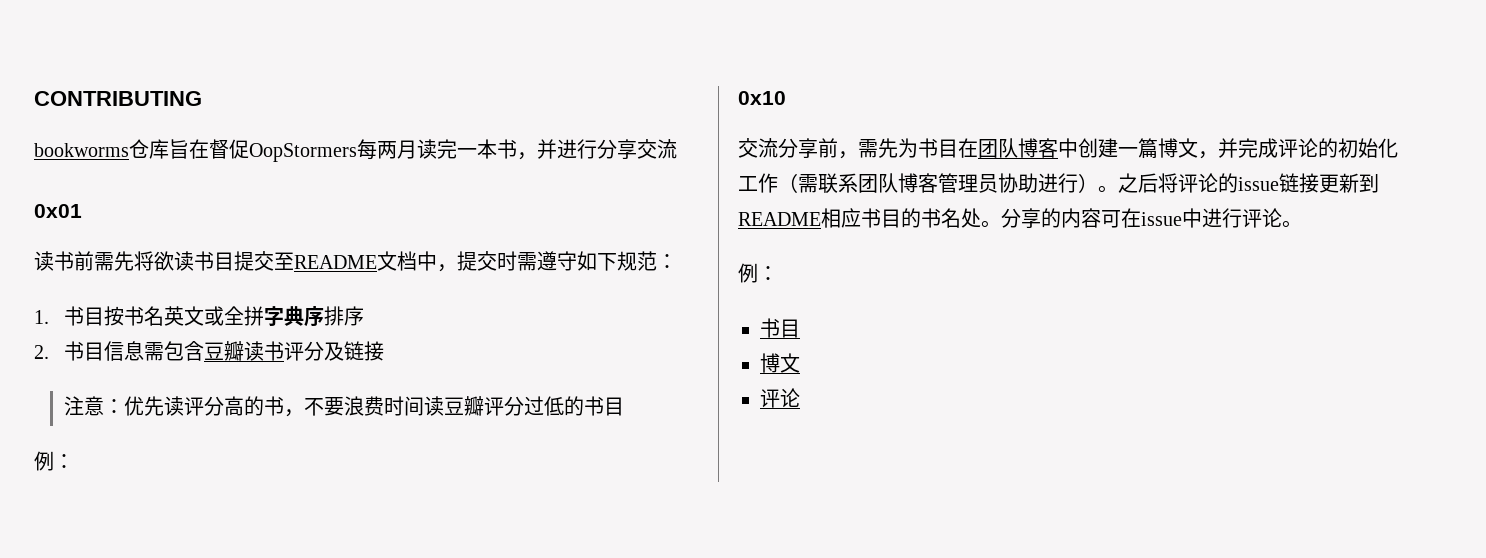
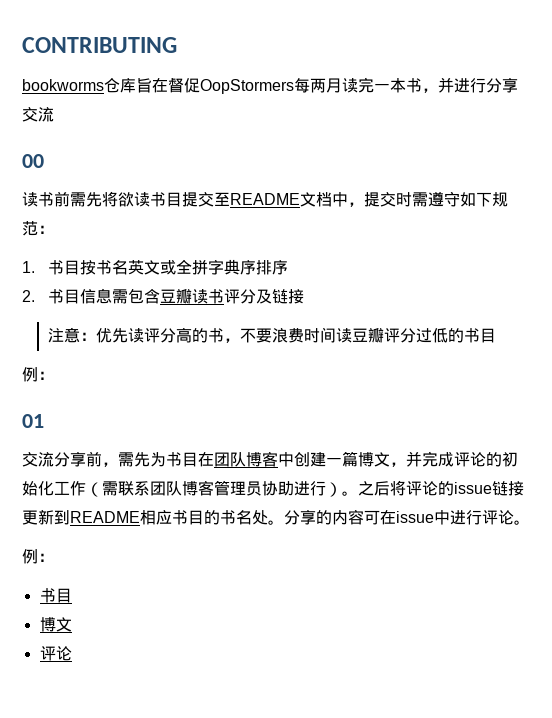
- 0x01
+ 00
- 0x10
+ 01

